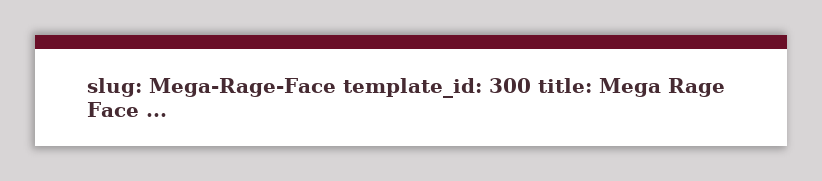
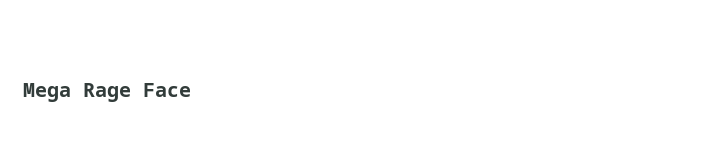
- slug: Mega-Rage-Face template_id: 300 title: Mega Rage Face ...
+ Mega Rage Face

